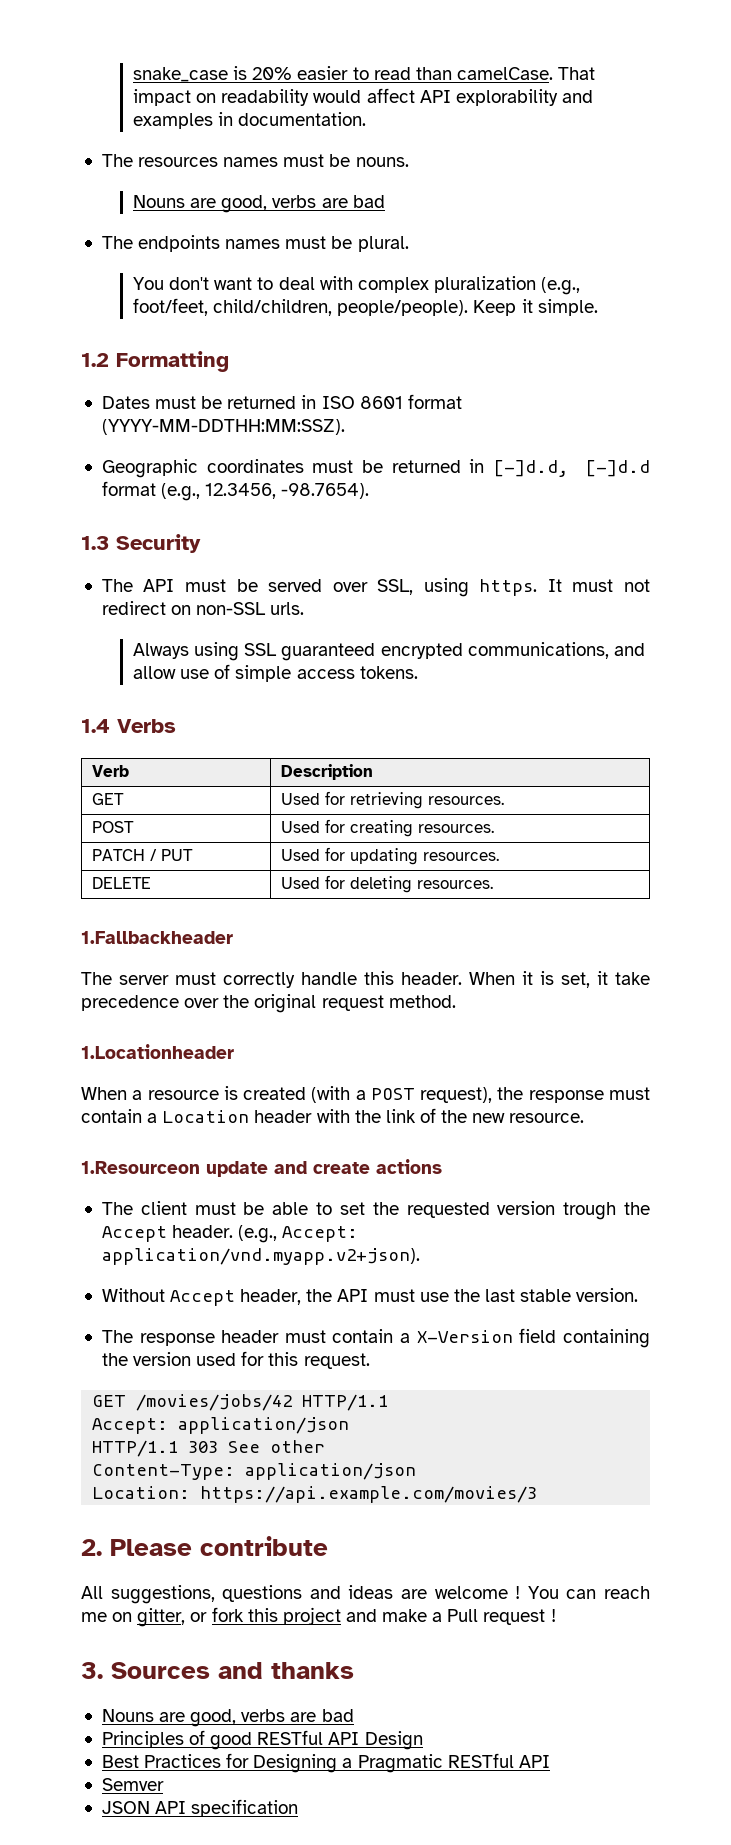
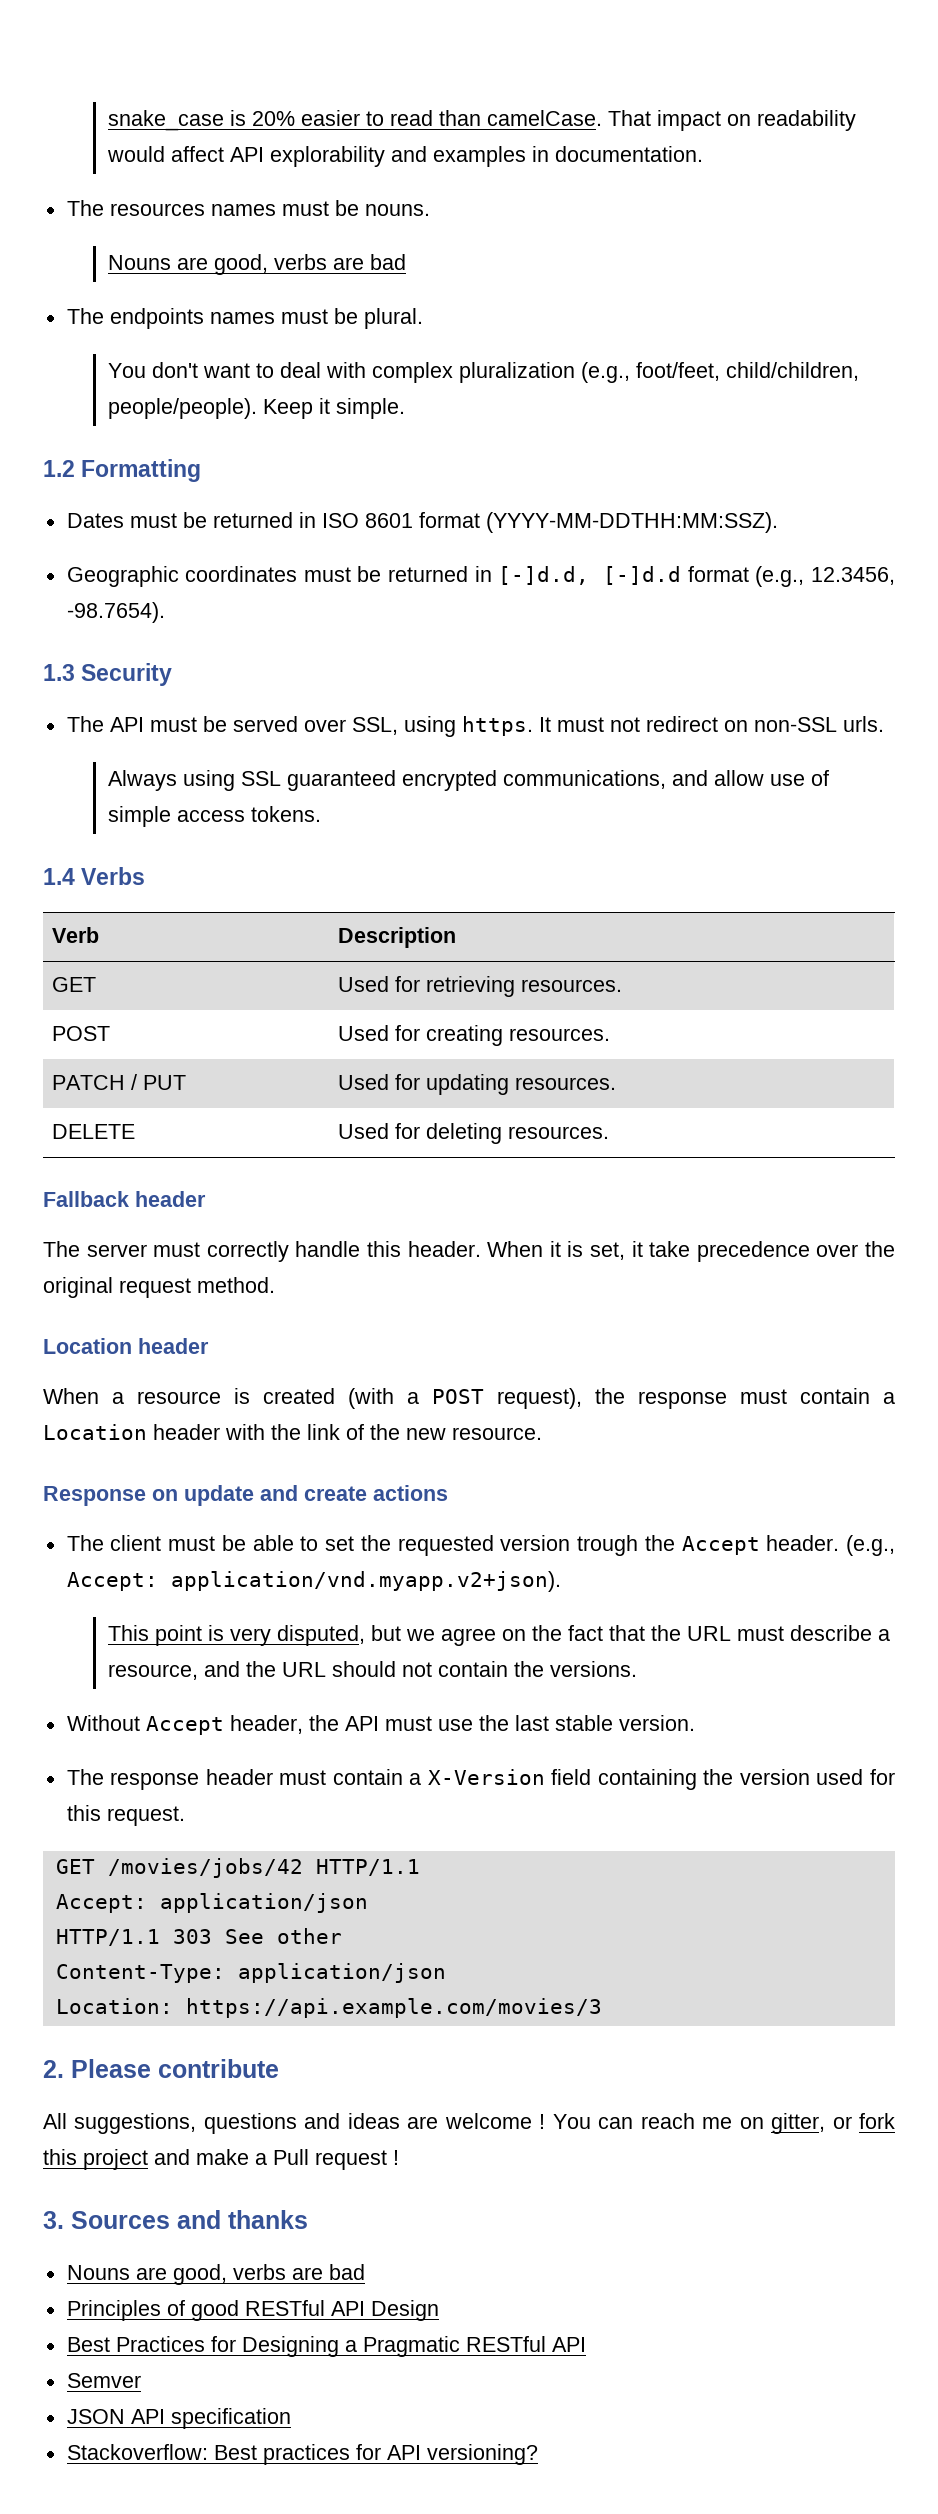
- 1.Fallbackheader
+ Fallback header
  When it is set, it take precedence over the original request method.
- 1.Locationheader
+ Location header
- 1.Resourceon update and create actions
+ Response on update and create actions
+ This point is very disputed, but we agree on the fact that the URL must describe a resource, and the URL should not contain the versions.
+ Stackoverflow: Best practices for API versioning?

